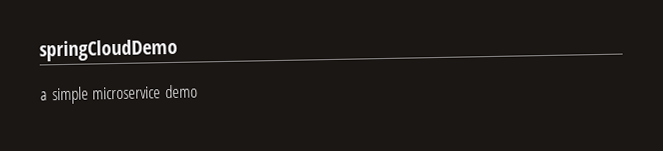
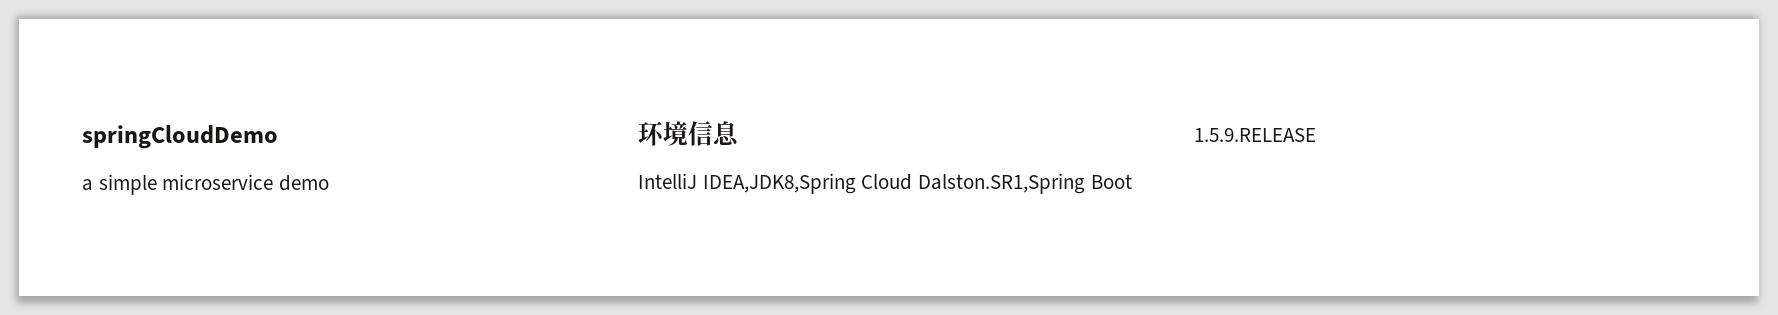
+ 环境信息
+ IntelliJ IDEA,JDK8,Spring Cloud Dalston.SR1,Spring Boot 1.5.9.RELEASE

